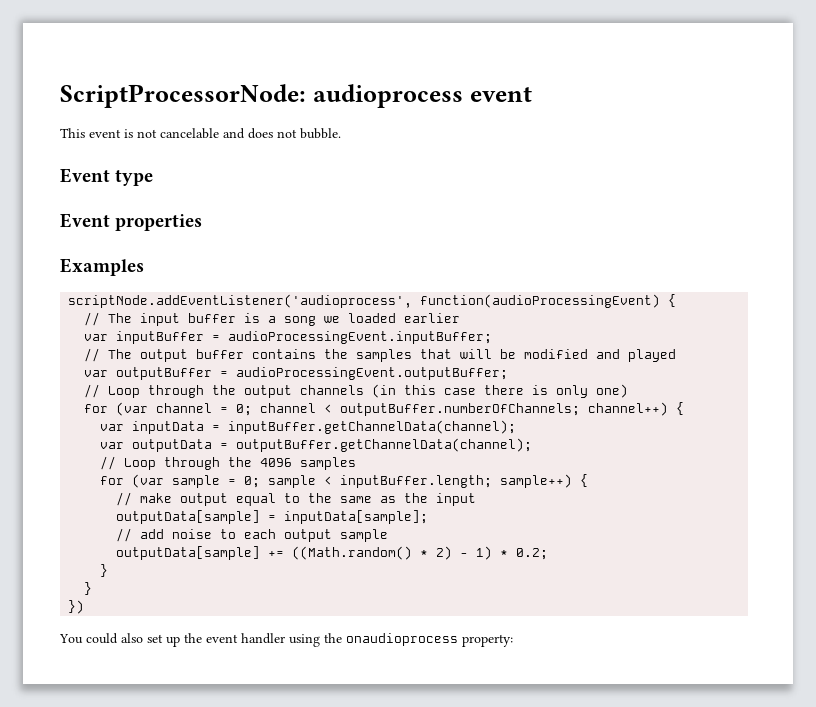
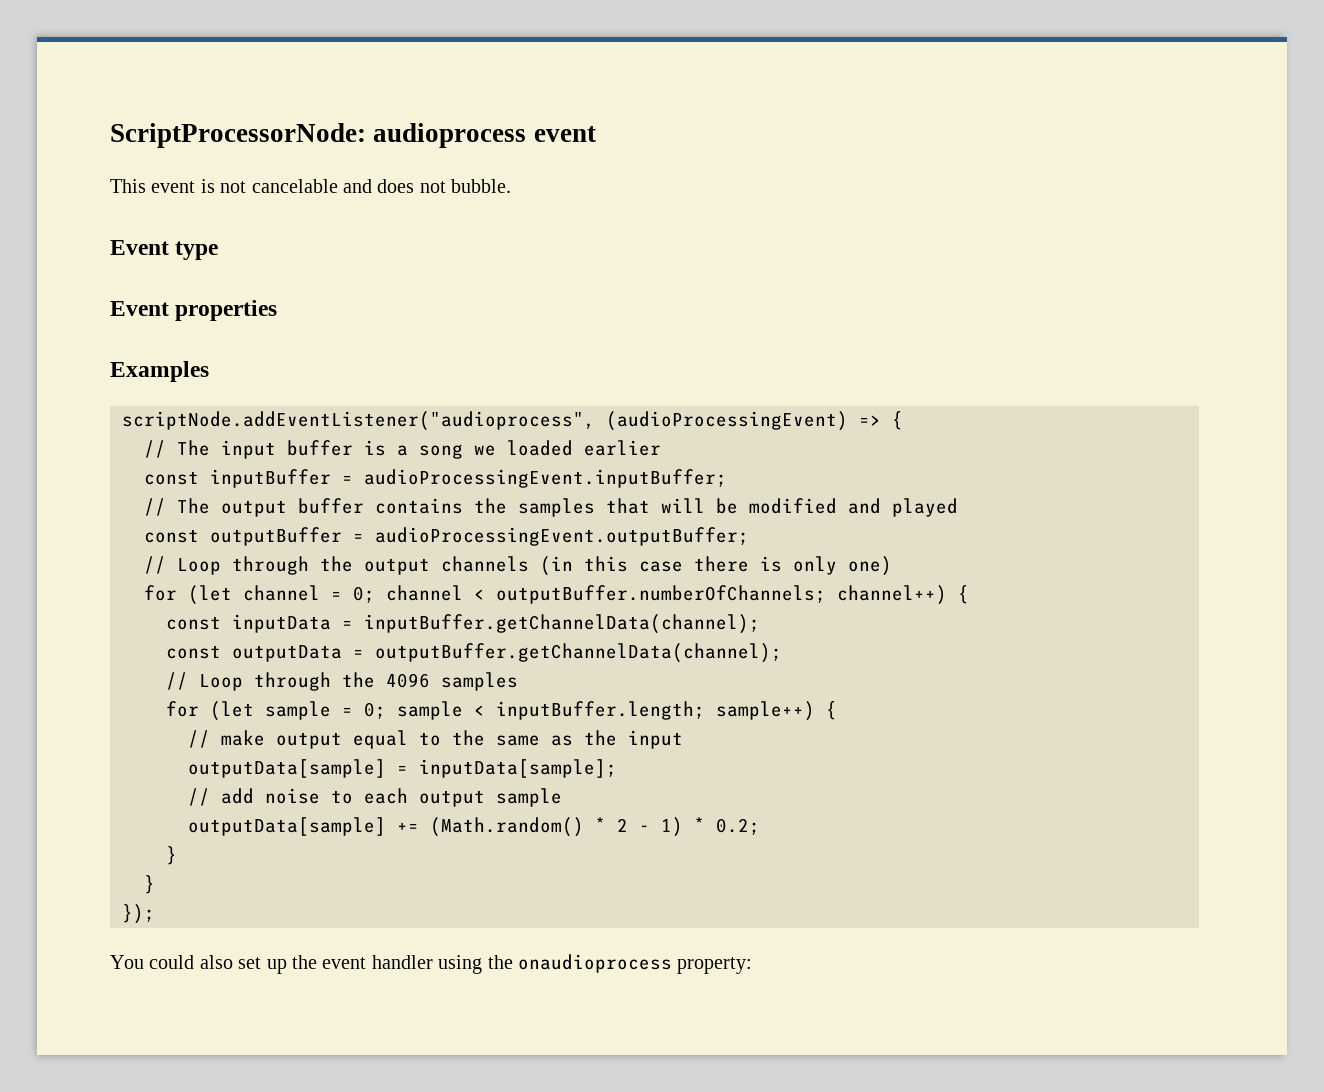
- scriptNode.addEventListener('audioprocess', function(audioProcessingEvent) {
+ scriptNode.addEventListener("audioprocess", (audioProcessingEvent) => {
- var inputBuffer = audioProcessingEvent.inputBuffer;
+ const inputBuffer = audioProcessingEvent.inputBuffer;
- var outputBuffer = audioProcessingEvent.outputBuffer;
+ const outputBuffer = audioProcessingEvent.outputBuffer;
- for (var channel = 0; channel < outputBuffer.numberOfChannels; channel++) {
+ for (let channel = 0; channel < outputBuffer.numberOfChannels; channel++) {
- var inputData = inputBuffer.getChannelData(channel);
+ const inputData = inputBuffer.getChannelData(channel);
- var outputData = outputBuffer.getChannelData(channel);
+ const outputData = outputBuffer.getChannelData(channel);
- for (var sample = 0; sample < inputBuffer.length; sample++) {
+ for (let sample = 0; sample < inputBuffer.length; sample++) {
- outputData[sample] += ((Math.random() * 2) - 1) * 0.2;
+ outputData[sample] += (Math.random() * 2 - 1) * 0.2;
- })
+ });

